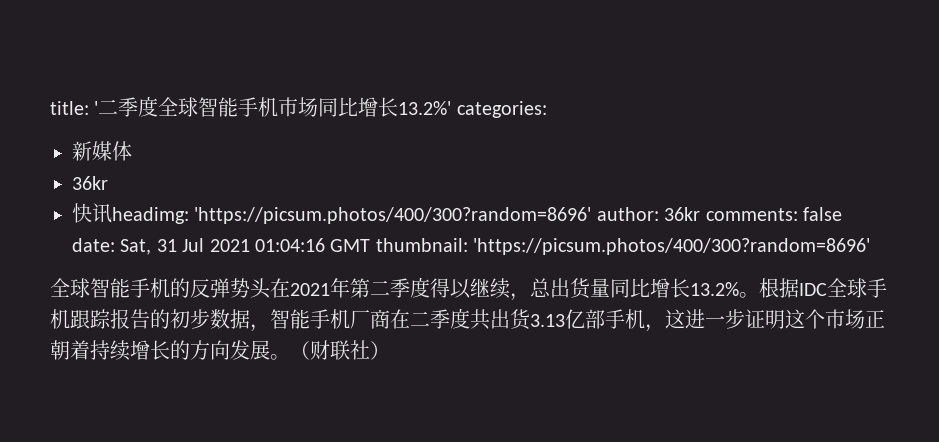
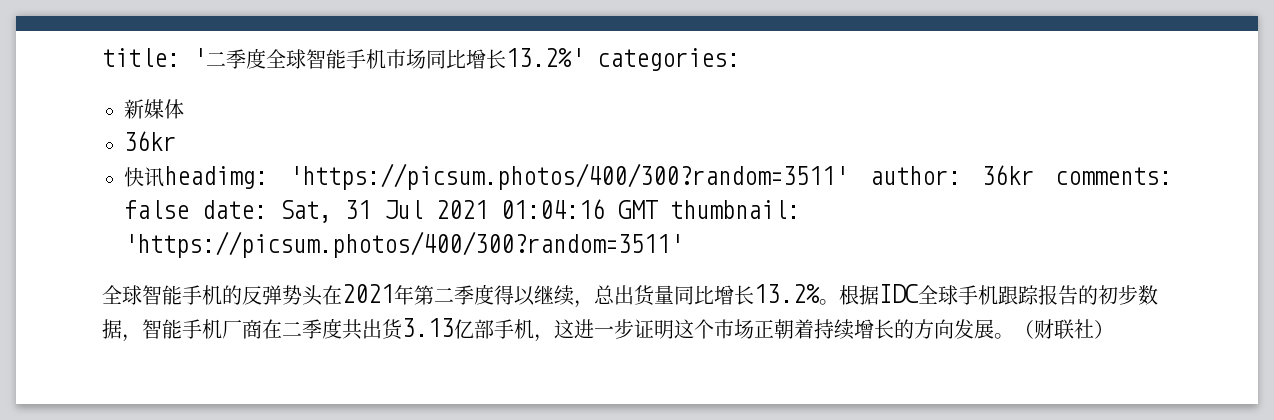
- 快讯headimg: 'https://picsum.photos/400/300?random=8696' author: 36kr comments: false date: Sat, 31 Jul 2021 01:04:16 GMT thumbnail: 'https://picsum.photos/400/300?random=8696'
+ 快讯headimg: 'https://picsum.photos/400/300?random=3511' author: 36kr comments: false date: Sat, 31 Jul 2021 01:04:16 GMT thumbnail: 'https://picsum.photos/400/300?random=3511'

